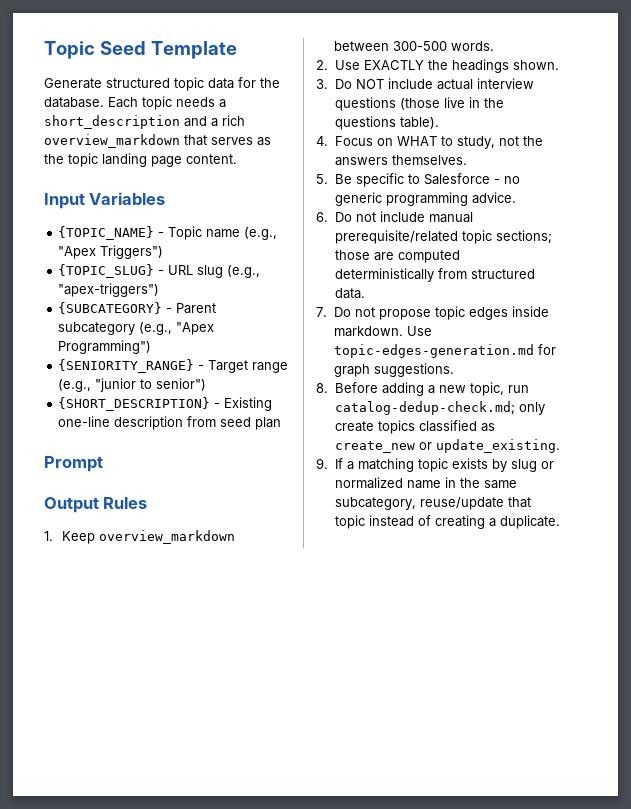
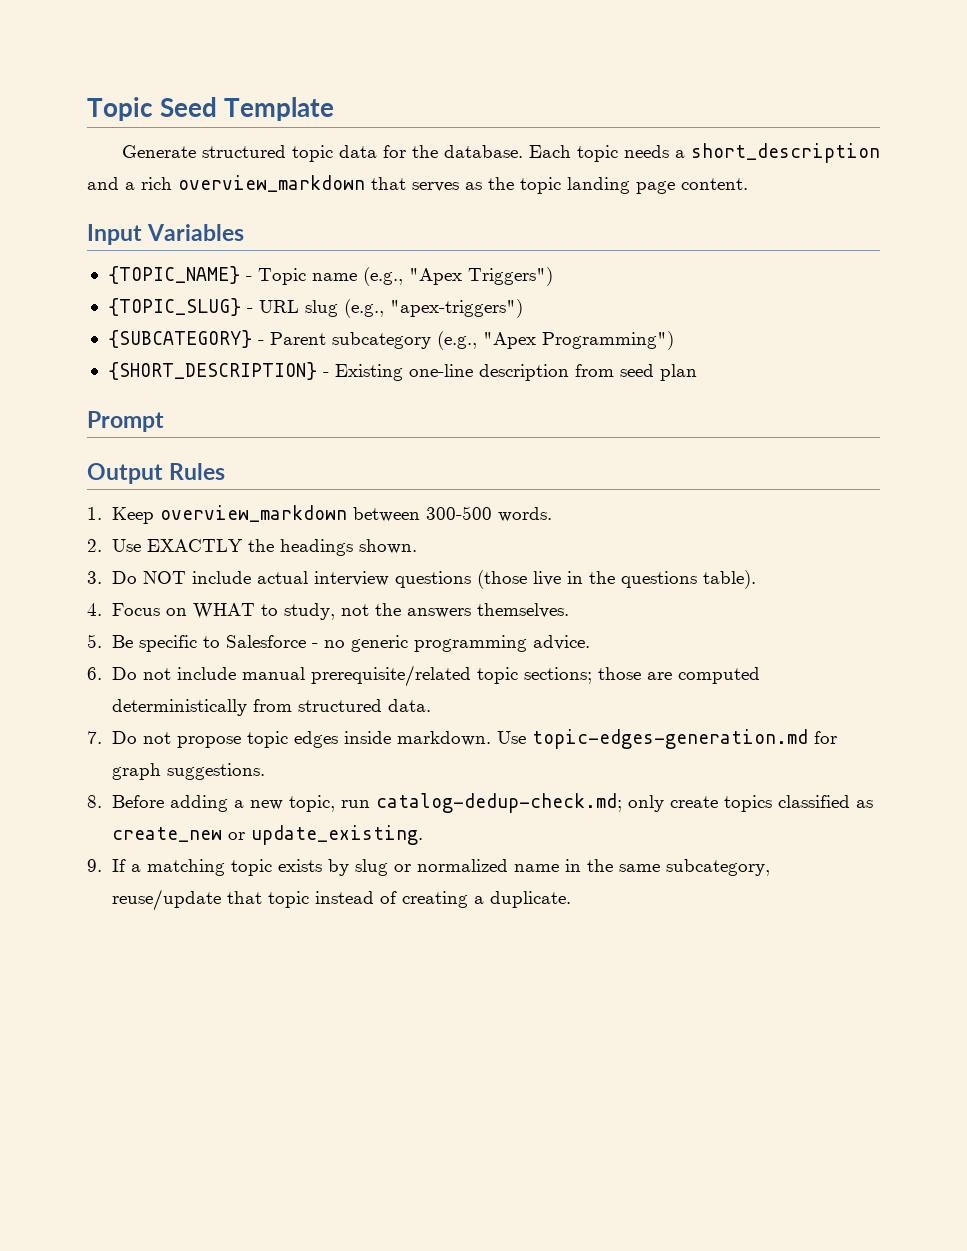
- {SENIORITY_RANGE} - Target range (e.g., "junior to senior")

